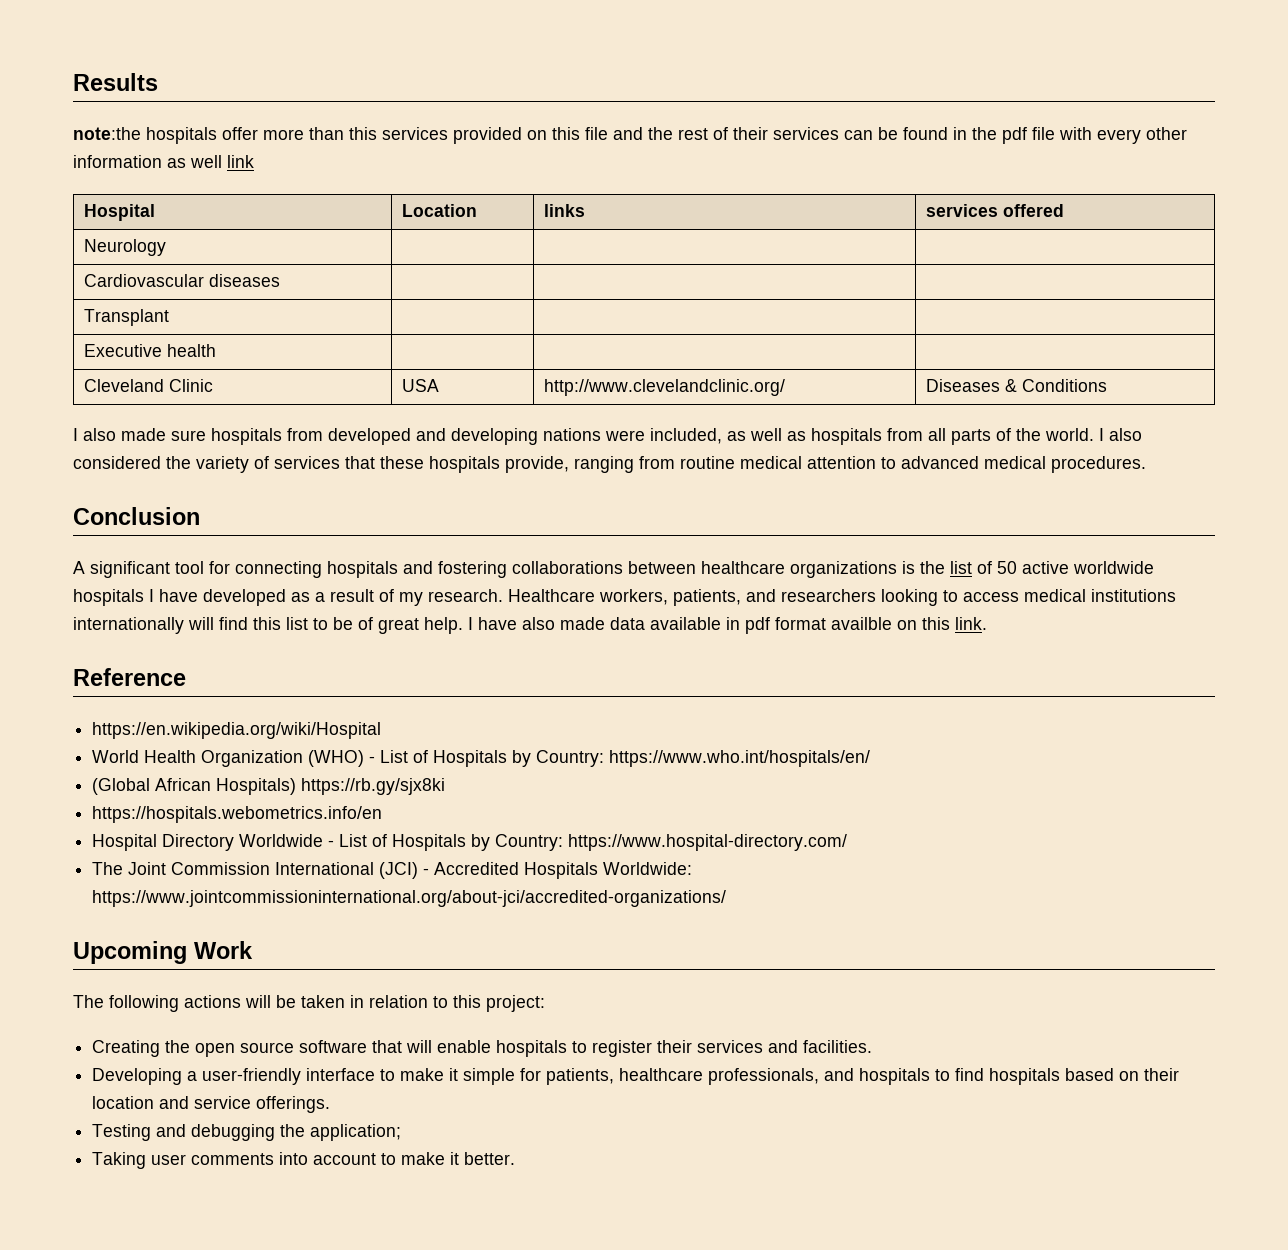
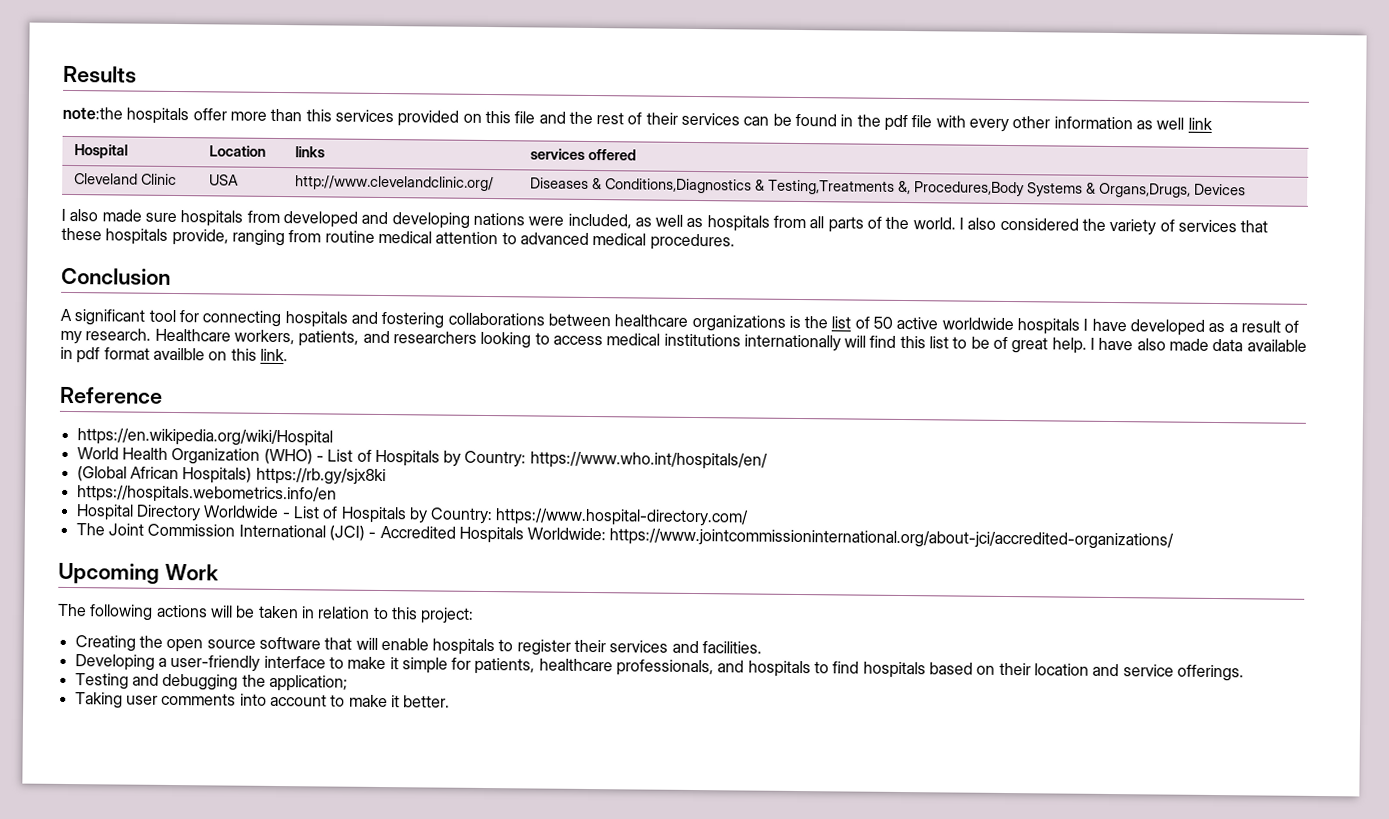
- Neurology | | |
- Cardiovascular diseases | | |
- Transplant | | |
- Executive health | | |
- Cleveland Clinic | USA | http://www.clevelandclinic.org/ | Diseases & Conditions
+ Cleveland Clinic | USA | http://www.clevelandclinic.org/ | Diseases & Conditions,Diagnostics & Testing,Treatments &, Procedures,Body Systems & Organs,Drugs, Devices

